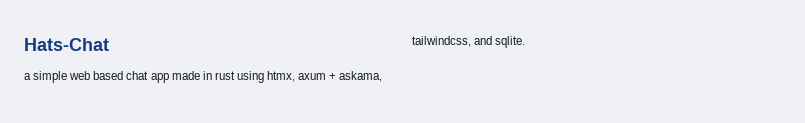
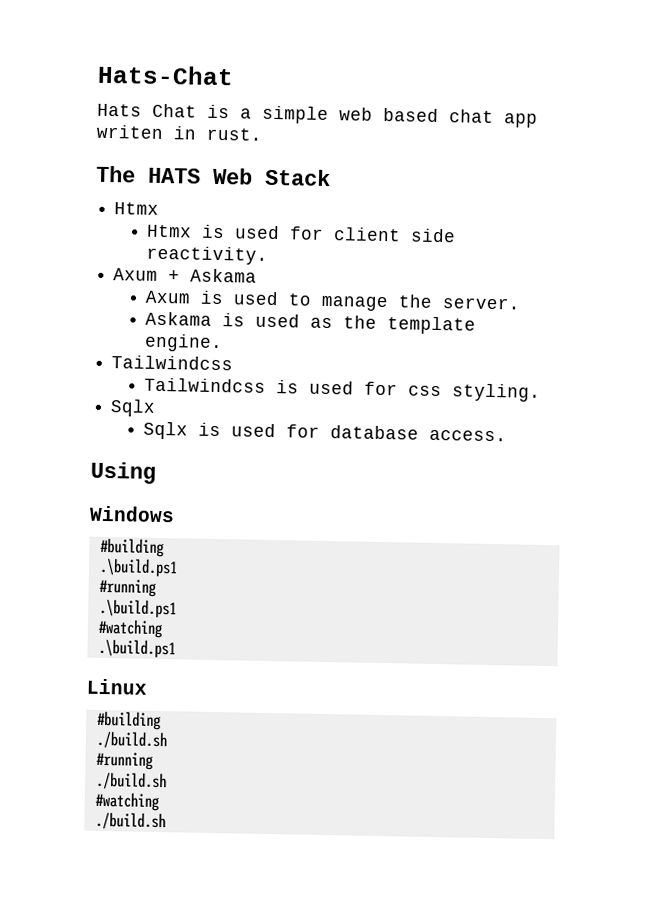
- a simple web based chat app made in rust using htmx, axum + askama, tailwindcss, and sqlite.
+ Hats Chat is a simple web based chat app writen in rust.
+ The HATS Web Stack
+ Htmx
+ Htmx is used for client side reactivity.
+ Axum + Askama
+ Axum is used to manage the server.
+ Askama is used as the template engine.
+ Tailwindcss
+ Tailwindcss is used for css styling.
+ Sqlx
+ Sqlx is used for database access.
+ Using
+ Windows
+ #building
+ .\build.ps1
+ #running
+ .\build.ps1
+ #watching
+ .\build.ps1
+ Linux
+ #building
+ ./build.sh
+ #running
+ ./build.sh
+ #watching
+ ./build.sh

